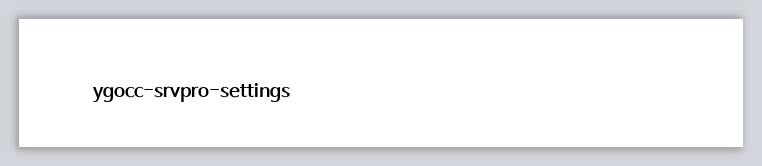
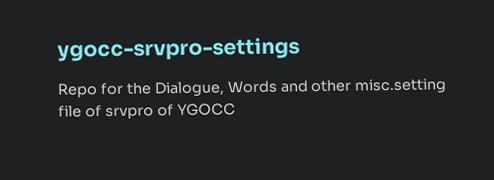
+ Repo for the Dialogue, Words and other misc.setting file of srvpro of YGOCC

